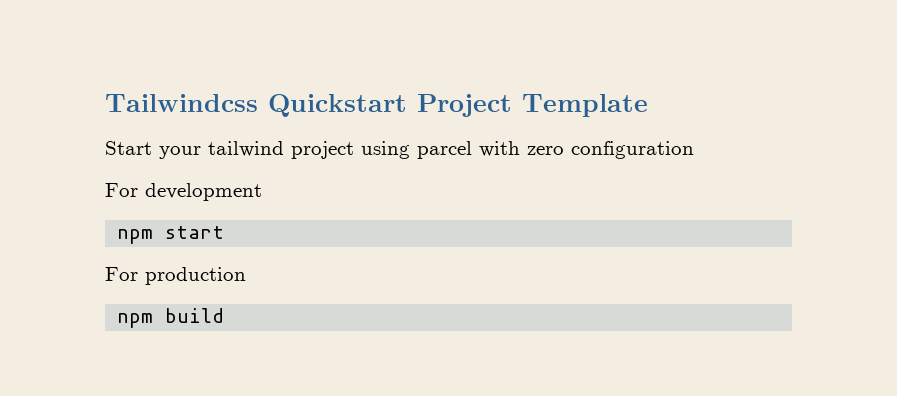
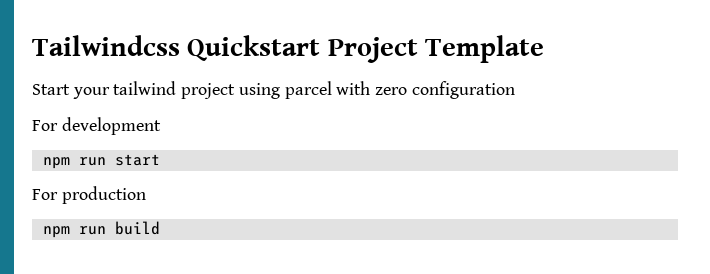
- npm start
+ npm run start
- npm build
+ npm run build

